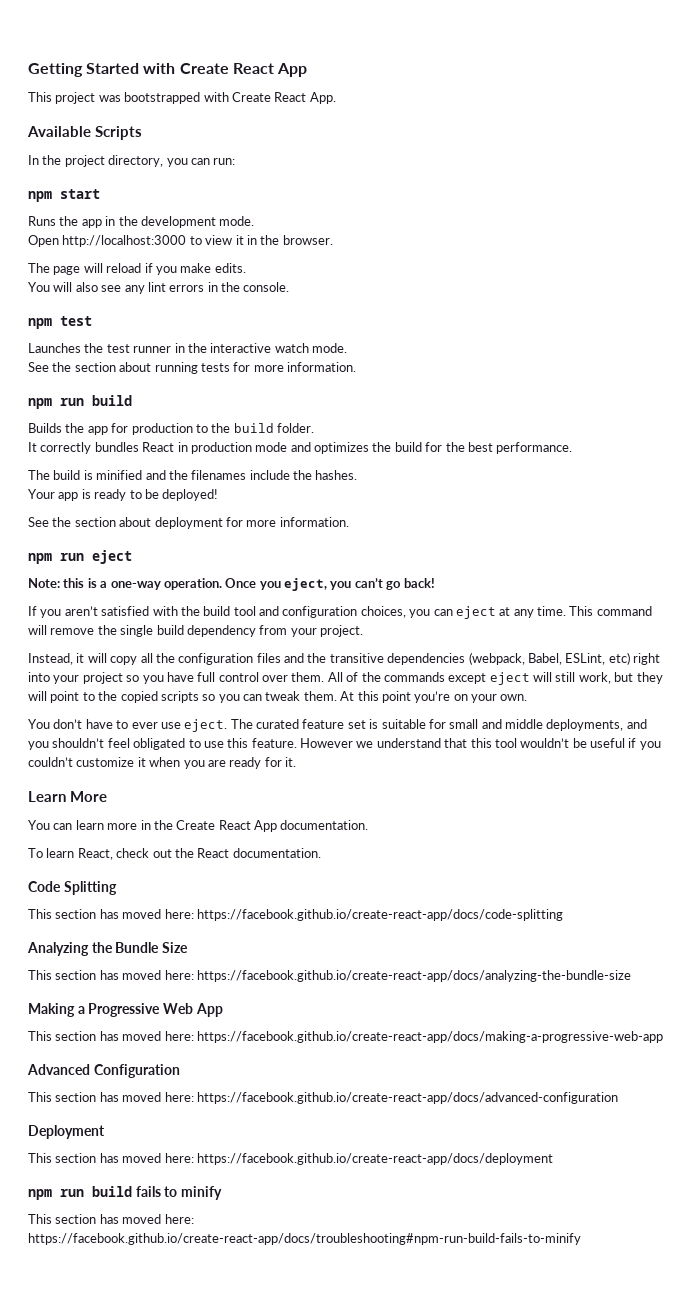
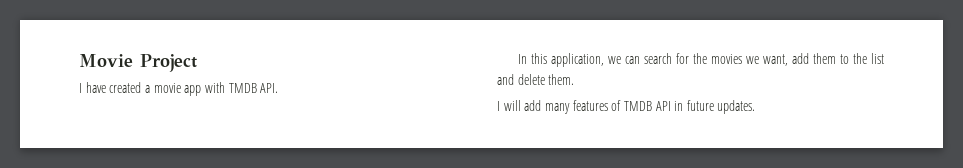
- Getting Started with Create React App
- This project was bootstrapped with Create React App.
- Available Scripts
- In the project directory, you can run:
- npm start
- Runs the app in the development mode.
- Open http://localhost:3000 to view it in the browser.
- The page will reload if you make edits.
- You will also see any lint errors in the console.
- npm test
- Launches the test runner in the interactive watch mode.
- See the section about running tests for more information.
- npm run build
- Builds the app for production to the build folder.
- It correctly bundles React in production mode and optimizes the build for the best performance.
- The build is minified and the filenames include the hashes.
- Your app is ready to be deployed!
- See the section about deployment for more information.
- npm run eject
- Note: this is a one-way operation. Once you eject, you can’t go back!
- If you aren’t satisfied with the build tool and configuration choices, you can eject at any time. This command will remove the single build dependency from your project.
- Instead, it will copy all the configuration files and the transitive dependencies (webpack, Babel, ESLint, etc) right into your project so you have full control over them. All of the commands except eject will still work, but they will point to the copied scripts so you can tweak them. At this point you’re on your own.
- You don’t have to ever use eject. The curated feature set is suitable for small and middle deployments, and you shouldn’t feel obligated to use this feature. However we understand that this tool wouldn’t be useful if you couldn’t customize it when you are ready for it.
- Learn More
- You can learn more in the Create React App documentation.
- To learn React, check out the React documentation.
- Code Splitting
- This section has moved here: https://facebook.github.io/create-react-app/docs/code-splitting
- Analyzing the Bundle Size
- This section has moved here: https://facebook.github.io/create-react-app/docs/analyzing-the-bundle-size
- Making a Progressive Web App
- This section has moved here: https://facebook.github.io/create-react-app/docs/making-a-progressive-web-app
- Advanced Configuration
- This section has moved here: https://facebook.github.io/create-react-app/docs/advanced-configuration
- Deployment
- This section has moved here: https://facebook.github.io/create-react-app/docs/deployment
- npm run build fails to minify
- This section has moved here: https://facebook.github.io/create-react-app/docs/troubleshooting#npm-run-build-fails-to-minify
+ Movie Project
+ I have created a movie app with TMDB API.
+ In this application, we can search for the movies we want, add them to the list and delete them.
+ I will add many features of TMDB API in future updates.

